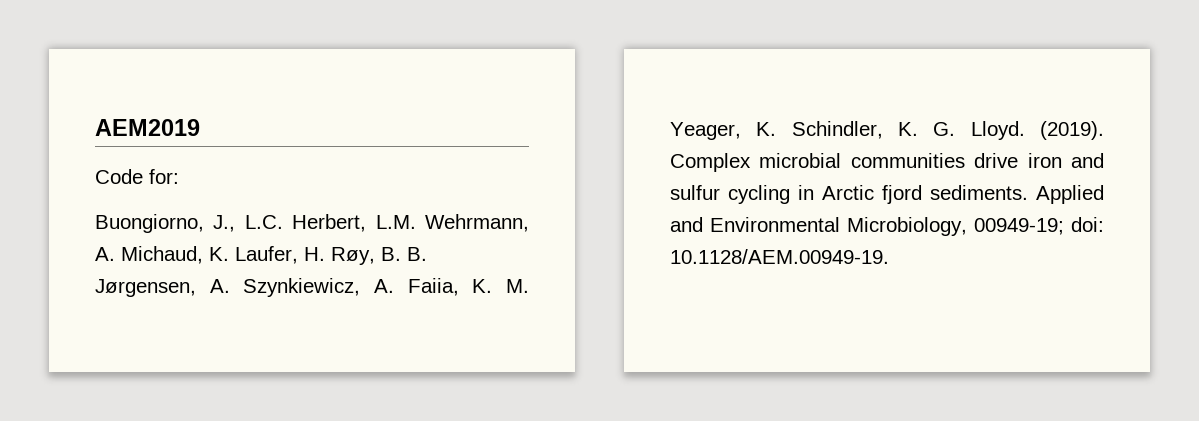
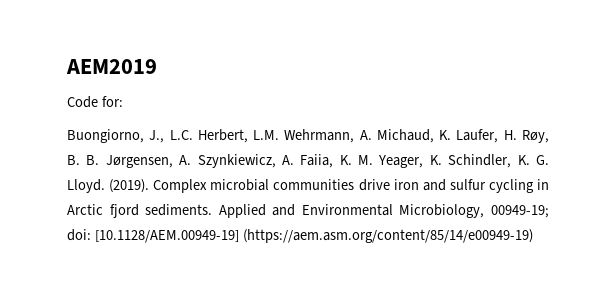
- Applied and Environmental Microbiology, 00949-19; doi: 10.1128/AEM.00949-19.
+ Applied and Environmental Microbiology, 00949-19; doi: [10.1128/AEM.00949-19] (https://aem.asm.org/content/85/14/e00949-19)

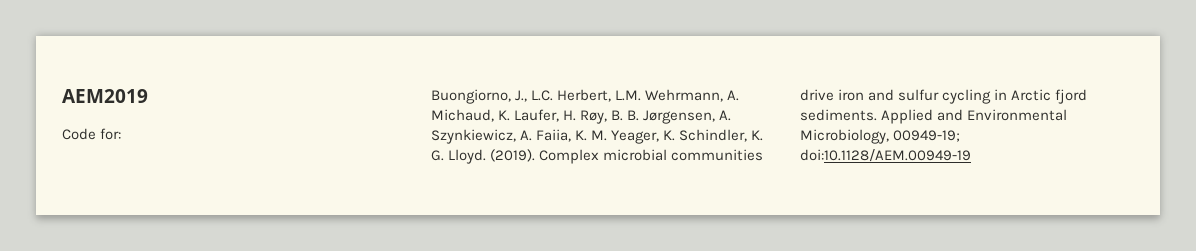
- Applied and Environmental Microbiology, 00949-19; doi: [10.1128/AEM.00949-19] (https://aem.asm.org/content/85/14/e00949-19)
+ Applied and Environmental Microbiology, 00949-19; doi:10.1128/AEM.00949-19

